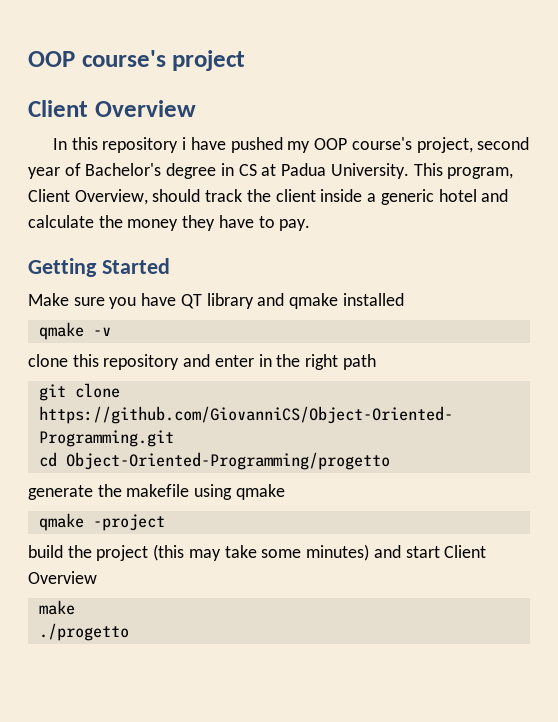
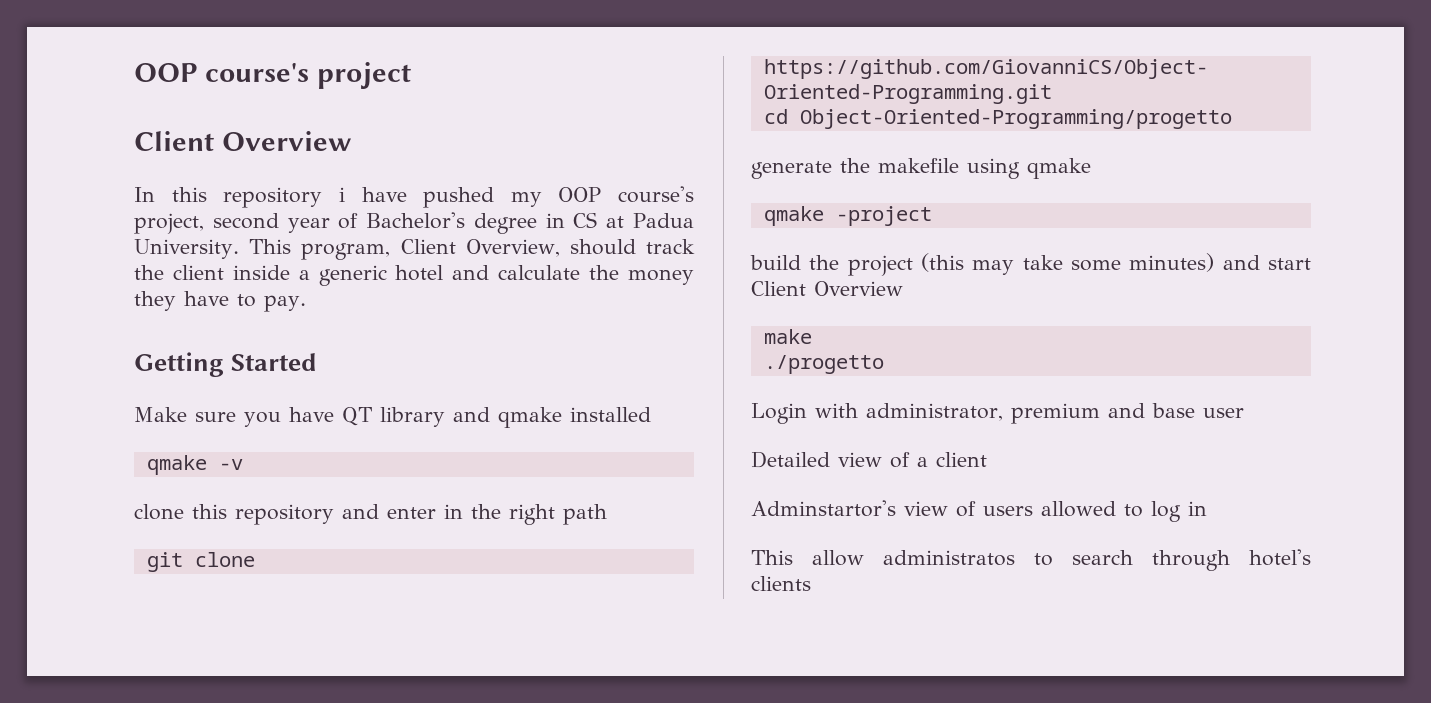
+ Login with administrator, premium and base user
+ Detailed view of a client
+ Adminstartor's view of users allowed to log in
+ This allow administratos to search through hotel's clients

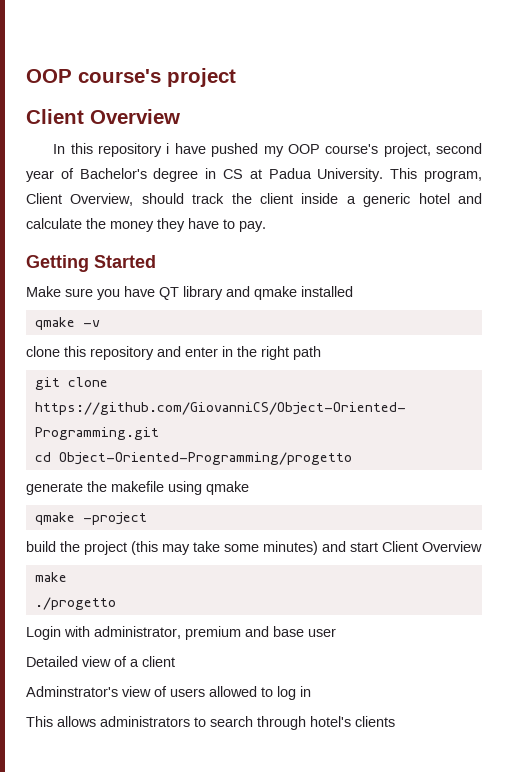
- Adminstartor's view of users allowed to log in
+ Adminstrator's view of users allowed to log in
- This allow administratos to search through hotel's clients
+ This allows administrators to search through hotel's clients

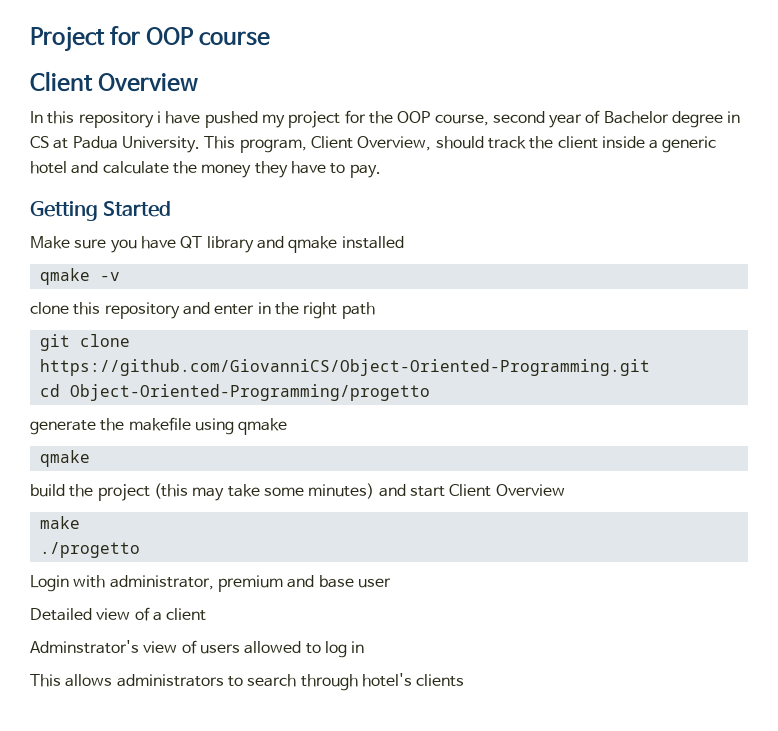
- OOP course's project
+ Project for OOP course
- In this repository i have pushed my OOP course's project, second year of Bachelor's degree in CS at Padua University.
+ In this repository i have pushed my project for the OOP course, second year of Bachelor degree in CS at Padua University.
  generate the makefile using qmake
- qmake -project
+ qmake

